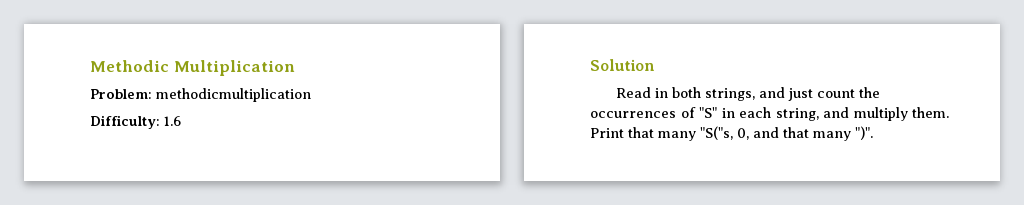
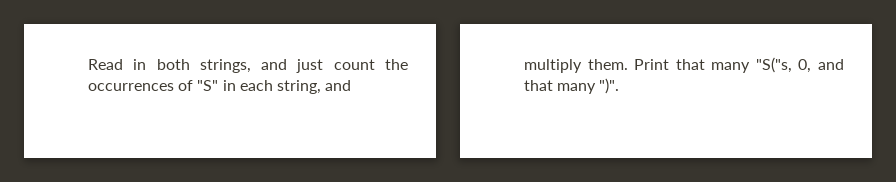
- Methodic Multiplication
- Problem: methodicmultiplication
- Difficulty: 1.6
- Solution

